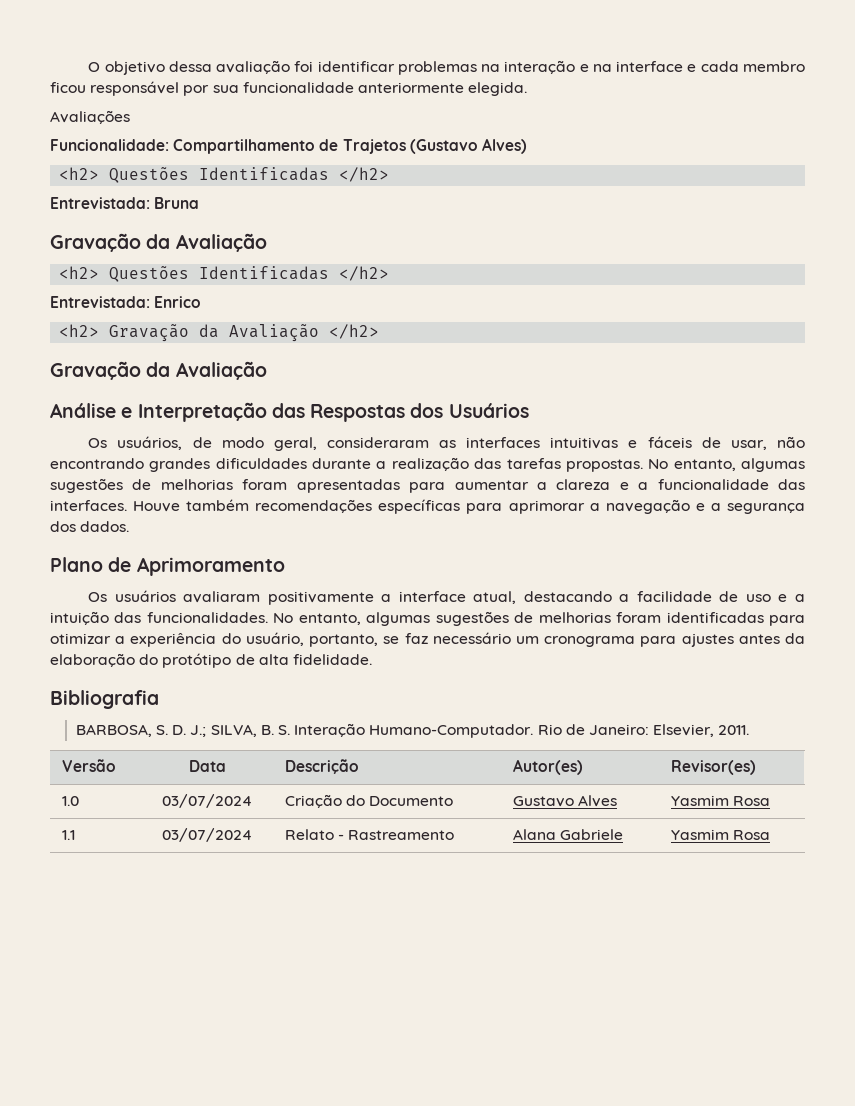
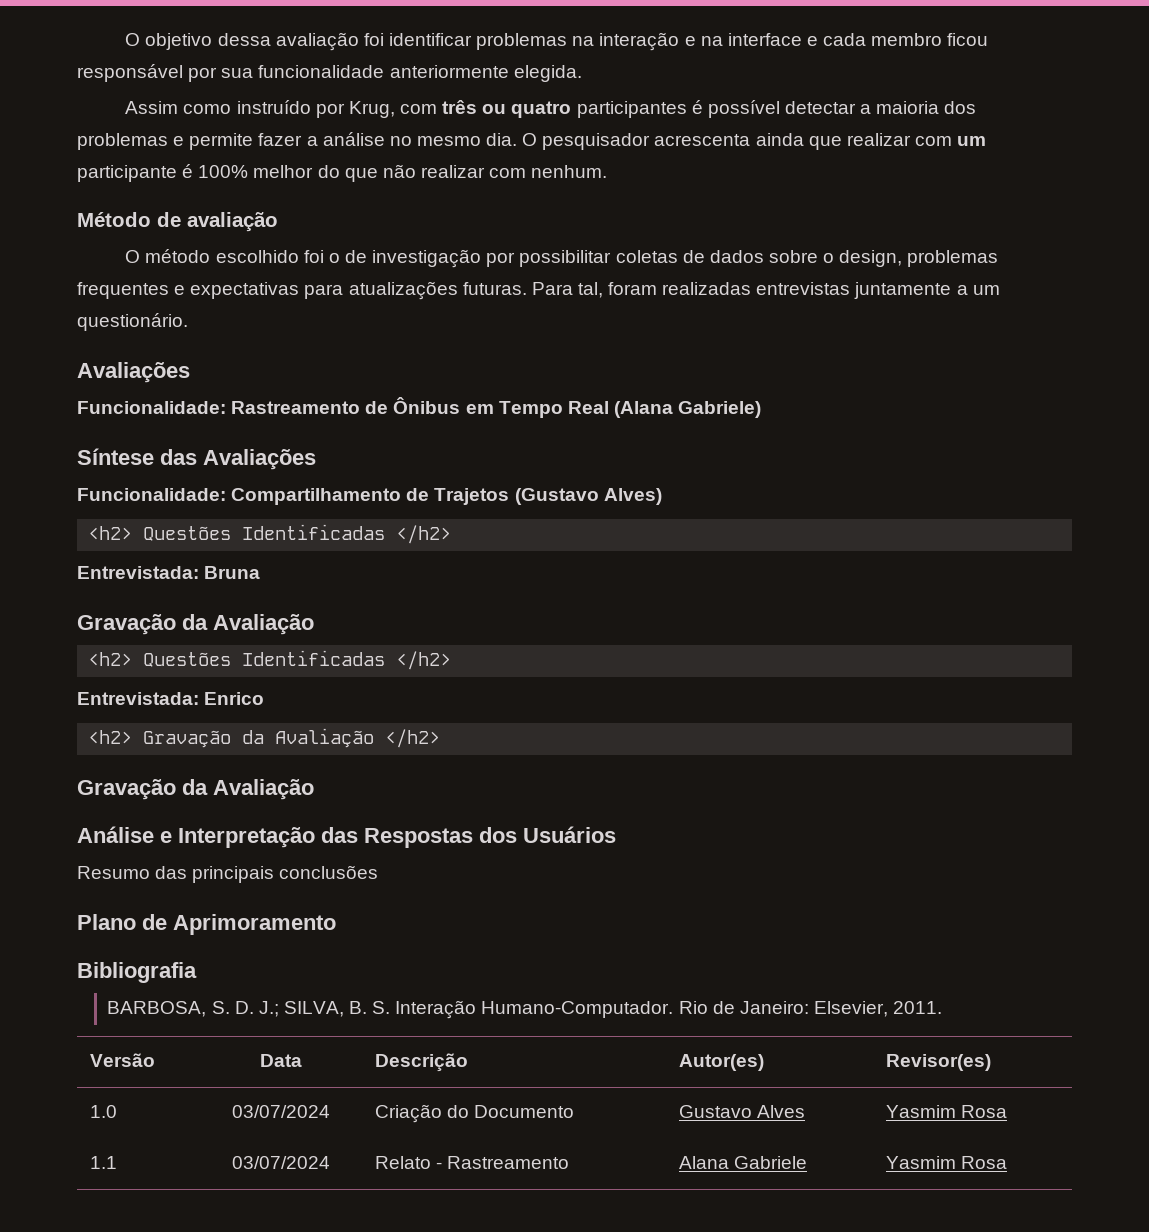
+ Assim como instruído por Krug, com três ou quatro participantes é possível detectar a maioria dos problemas e permite fazer a análise no mesmo dia. O pesquisador acrescenta ainda que realizar com um participante é 100% melhor do que não realizar com nenhum.
+ Método de avaliação
+ O método escolhido foi o de investigação por possibilitar coletas de dados sobre o design, problemas frequentes e expectativas para atualizações futuras. Para tal, foram realizadas entrevistas juntamente a um questionário.
  Avaliações
+ Funcionalidade: Rastreamento de Ônibus em Tempo Real (Alana Gabriele)
+ Síntese das Avaliações
- Os usuários, de modo geral, consideraram as interfaces intuitivas e fáceis de usar, não encontrando grandes dificuldades durante a realização das tarefas propostas. No entanto, algumas sugestões de melhorias foram apresentadas para aumentar a clareza e a funcionalidade das interfaces. Houve também recomendações específicas para aprimorar a navegação e a segurança dos dados.
+ Resumo das principais conclusões
  Plano de Aprimoramento
- Os usuários avaliaram positivamente a interface atual, destacando a facilidade de uso e a intuição das funcionalidades. No entanto, algumas sugestões de melhorias foram identificadas para otimizar a experiência do usuário, portanto, se faz necessário um cronograma para ajustes antes da elaboração do protótipo de alta fidelidade.

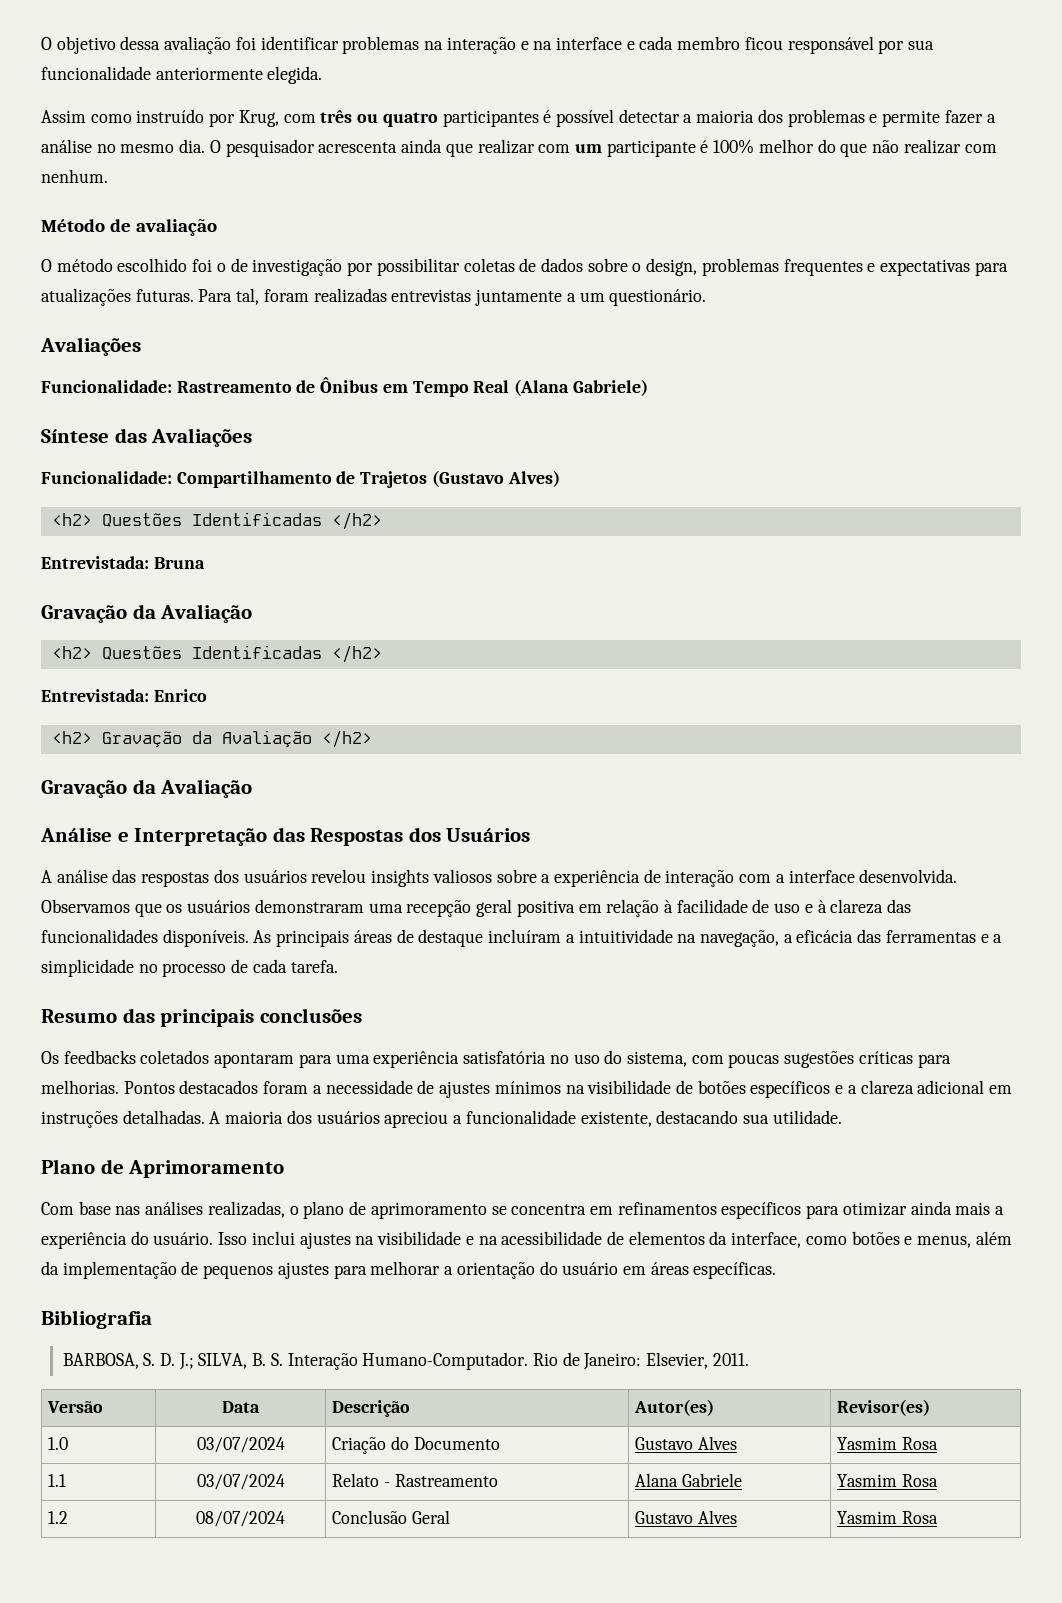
+ A análise das respostas dos usuários revelou insights valiosos sobre a experiência de interação com a interface desenvolvida. Observamos que os usuários demonstraram uma recepção geral positiva em relação à facilidade de uso e à clareza das funcionalidades disponíveis. As principais áreas de destaque incluíram a intuitividade na navegação, a eficácia das ferramentas e a simplicidade no processo de cada tarefa.
  Resumo das principais conclusões
+ Os feedbacks coletados apontaram para uma experiência satisfatória no uso do sistema, com poucas sugestões críticas para melhorias. Pontos destacados foram a necessidade de ajustes mínimos na visibilidade de botões específicos e a clareza adicional em instruções detalhadas. A maioria dos usuários apreciou a funcionalidade existente, destacando sua utilidade.
  Plano de Aprimoramento
+ Com base nas análises realizadas, o plano de aprimoramento se concentra em refinamentos específicos para otimizar ainda mais a experiência do usuário. Isso inclui ajustes na visibilidade e na acessibilidade de elementos da interface, como botões e menus, além da implementação de pequenos ajustes para melhorar a orientação do usuário em áreas específicas.
+ 1.2 | 08/07/2024 | Conclusão Geral | Gustavo Alves | Yasmim Rosa

